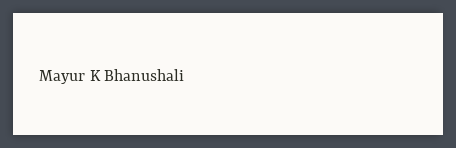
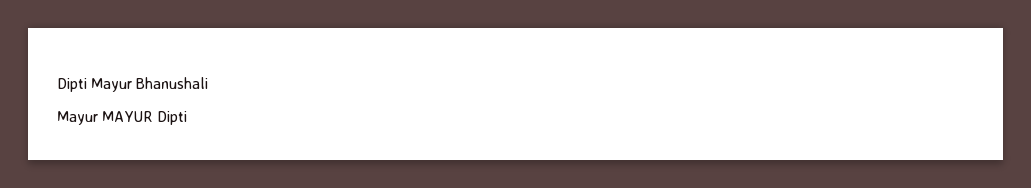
- Mayur K Bhanushali
+ Dipti Mayur Bhanushali
+ Mayur MAYUR Dipti

